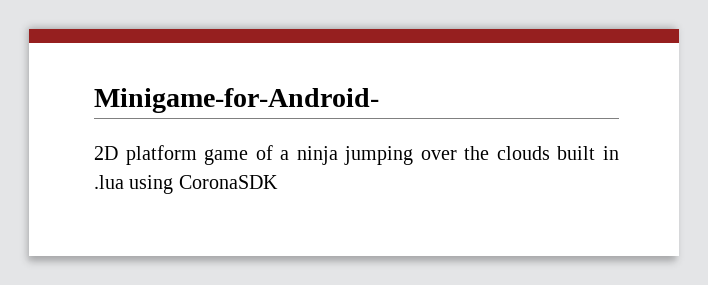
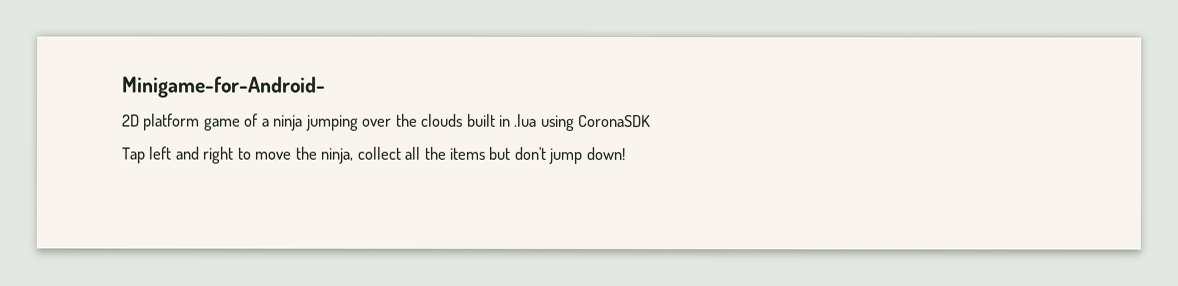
+ Tap left and right to move the ninja, collect all the items but don't jump down!

